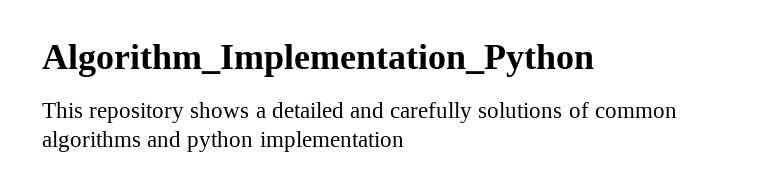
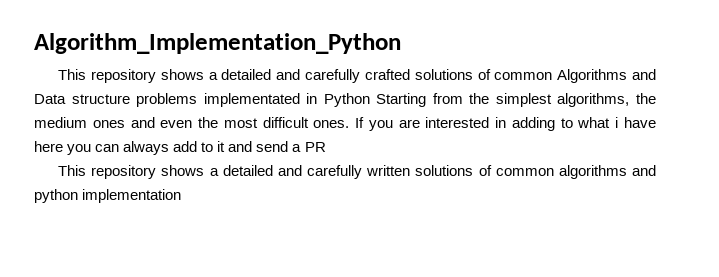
- This repository shows a detailed and carefully solutions of common algorithms and python implementation
+ This repository shows a detailed and carefully crafted solutions of common Algorithms and Data structure problems implementated in Python Starting from the simplest algorithms, the medium ones and even the most difficult ones. If you are interested in adding to what i have here you can always add to it and send a PR
+ This repository shows a detailed and carefully written solutions of common algorithms and python implementation

